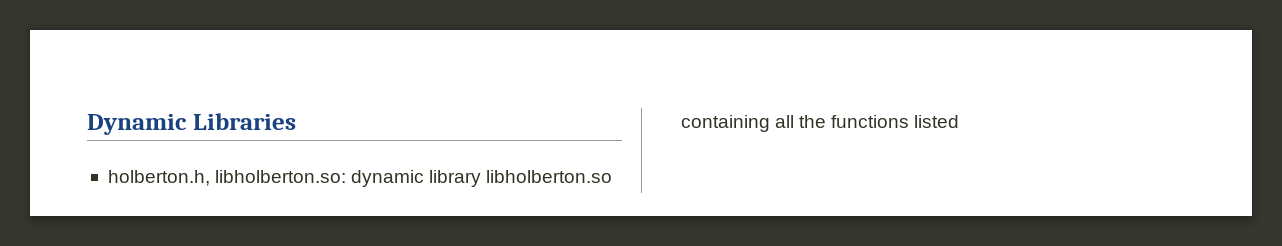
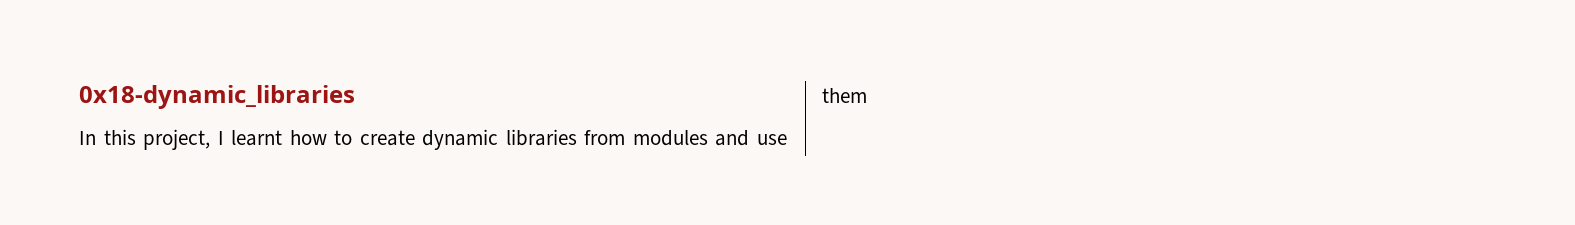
- Dynamic Libraries
- holberton.h, libholberton.so: dynamic library libholberton.so containing all the functions listed
+ 0x18-dynamic_libraries
+ In this project, I learnt how to create dynamic libraries from modules and use them

